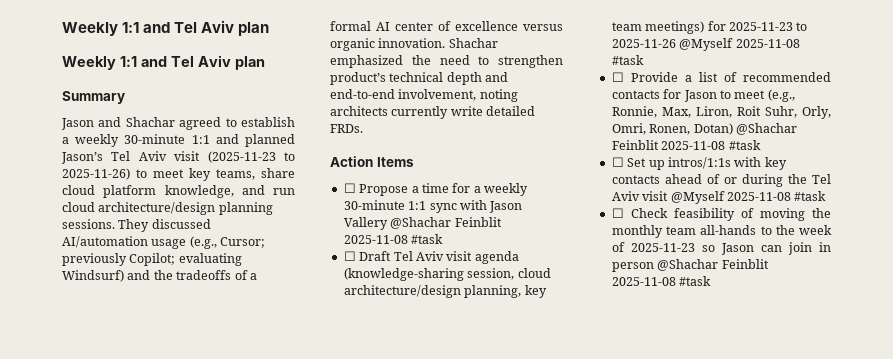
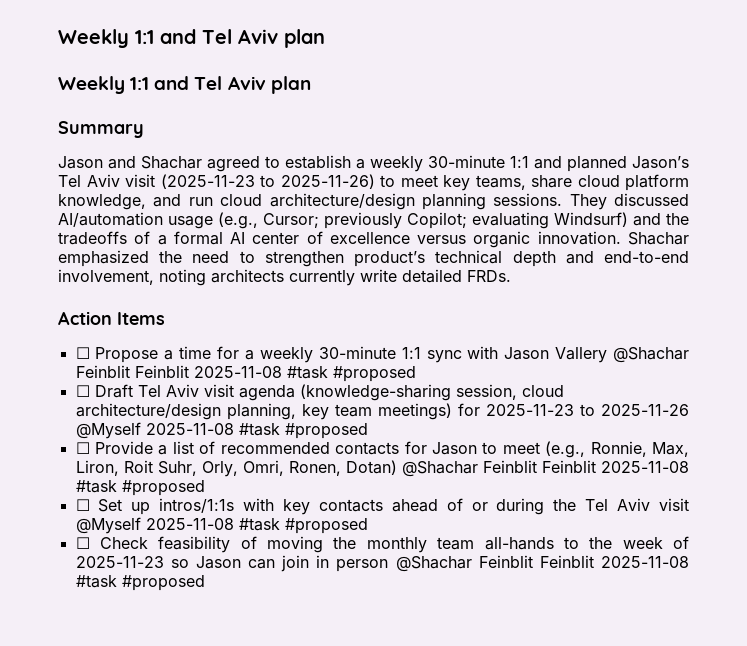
- ☐ Propose a time for a weekly 30-minute 1:1 sync with Jason Vallery @Shachar Feinblit 2025-11-08 #task
+ ☐ Propose a time for a weekly 30-minute 1:1 sync with Jason Vallery @Shachar Feinblit Feinblit 2025-11-08 #task #proposed
- ☐ Draft Tel Aviv visit agenda (knowledge-sharing session, cloud architecture/design planning, key team meetings) for 2025-11-23 to 2025-11-26 @Myself 2025-11-08 #task
+ ☐ Draft Tel Aviv visit agenda (knowledge-sharing session, cloud architecture/design planning, key team meetings) for 2025-11-23 to 2025-11-26 @Myself 2025-11-08 #task #proposed
- ☐ Provide a list of recommended contacts for Jason to meet (e.g., Ronnie, Max, Liron, Roit Suhr, Orly, Omri, Ronen, Dotan) @Shachar Feinblit 2025-11-08 #task
+ ☐ Provide a list of recommended contacts for Jason to meet (e.g., Ronnie, Max, Liron, Roit Suhr, Orly, Omri, Ronen, Dotan) @Shachar Feinblit Feinblit 2025-11-08 #task #proposed
- ☐ Set up intros/1:1s with key contacts ahead of or during the Tel Aviv visit @Myself 2025-11-08 #task
+ ☐ Set up intros/1:1s with key contacts ahead of or during the Tel Aviv visit @Myself 2025-11-08 #task #proposed
- ☐ Check feasibility of moving the monthly team all-hands to the week of 2025-11-23 so Jason can join in person @Shachar Feinblit 2025-11-08 #task
+ ☐ Check feasibility of moving the monthly team all-hands to the week of 2025-11-23 so Jason can join in person @Shachar Feinblit Feinblit 2025-11-08 #task #proposed

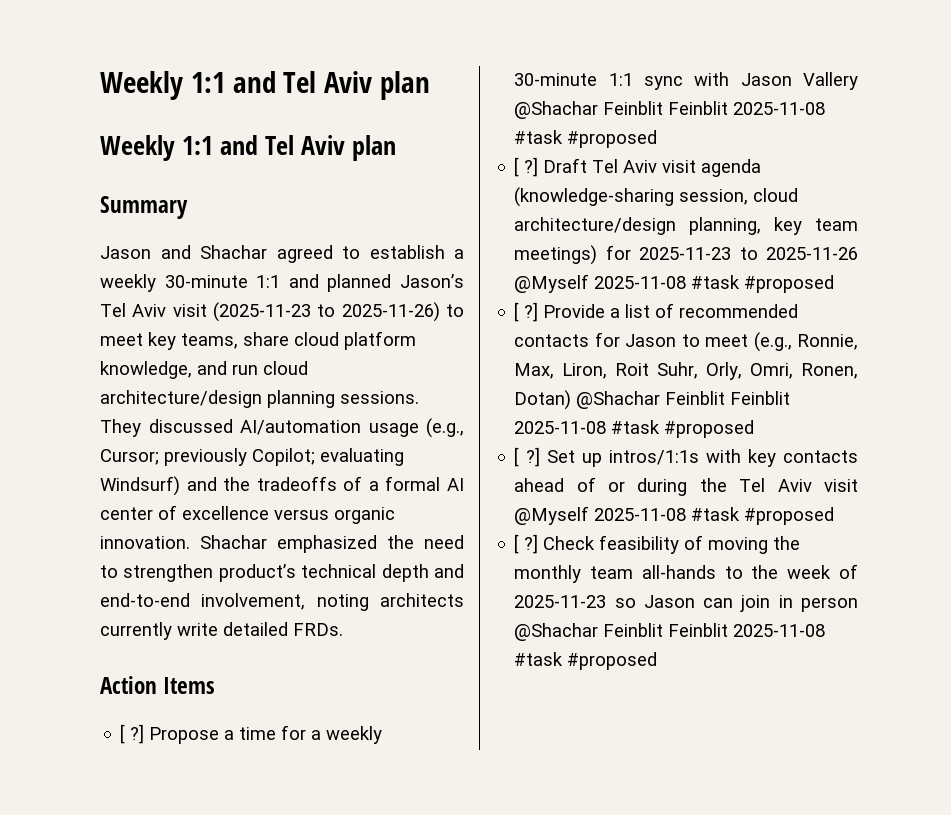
- ☐ Propose a time for a weekly 30-minute 1:1 sync with Jason Vallery @Shachar Feinblit Feinblit 2025-11-08 #task #proposed
+ [ ?] Propose a time for a weekly 30-minute 1:1 sync with Jason Vallery @Shachar Feinblit Feinblit 2025-11-08 #task #proposed
- ☐ Draft Tel Aviv visit agenda (knowledge-sharing session, cloud architecture/design planning, key team meetings) for 2025-11-23 to 2025-11-26 @Myself 2025-11-08 #task #proposed
+ [ ?] Draft Tel Aviv visit agenda (knowledge-sharing session, cloud architecture/design planning, key team meetings) for 2025-11-23 to 2025-11-26 @Myself 2025-11-08 #task #proposed
- ☐ Provide a list of recommended contacts for Jason to meet (e.g., Ronnie, Max, Liron, Roit Suhr, Orly, Omri, Ronen, Dotan) @Shachar Feinblit Feinblit 2025-11-08 #task #proposed
+ [ ?] Provide a list of recommended contacts for Jason to meet (e.g., Ronnie, Max, Liron, Roit Suhr, Orly, Omri, Ronen, Dotan) @Shachar Feinblit Feinblit 2025-11-08 #task #proposed
- ☐ Set up intros/1:1s with key contacts ahead of or during the Tel Aviv visit @Myself 2025-11-08 #task #proposed
+ [ ?] Set up intros/1:1s with key contacts ahead of or during the Tel Aviv visit @Myself 2025-11-08 #task #proposed
- ☐ Check feasibility of moving the monthly team all-hands to the week of 2025-11-23 so Jason can join in person @Shachar Feinblit Feinblit 2025-11-08 #task #proposed
+ [ ?] Check feasibility of moving the monthly team all-hands to the week of 2025-11-23 so Jason can join in person @Shachar Feinblit Feinblit 2025-11-08 #task #proposed

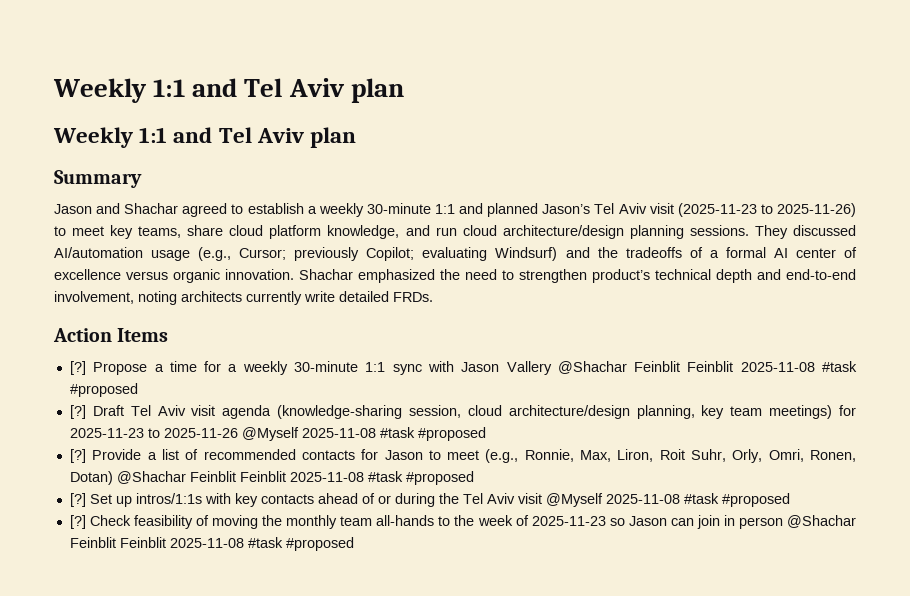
  Action Items
- [ ?]
+ [?]
  Propose a time for a weekly 30-minute 1:1 sync with Jason Vallery @Shachar Feinblit Feinblit 2025-11-08 #task #proposed
- [ ?]
+ [?]
  Draft Tel Aviv visit agenda (knowledge-sharing session, cloud architecture/design planning, key team meetings) for 2025-11-23 to 2025-11-26 @Myself 2025-11-08 #task #proposed
- [ ?]
+ [?]
  Provide a list of recommended contacts for Jason to meet (e.g., Ronnie, Max, Liron, Roit Suhr, Orly, Omri, Ronen, Dotan) @Shachar Feinblit Feinblit 2025-11-08 #task #proposed
- [ ?]
+ [?]
  Set up intros/1:1s with key contacts ahead of or during the Tel Aviv visit @Myself 2025-11-08 #task #proposed
- [ ?]
+ [?]

